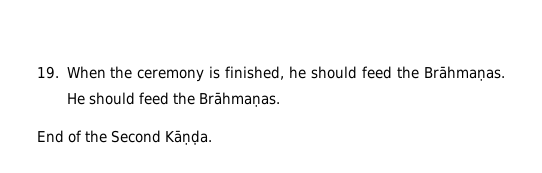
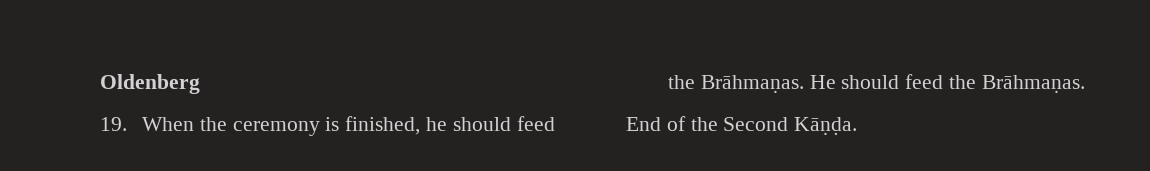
+ Oldenberg

